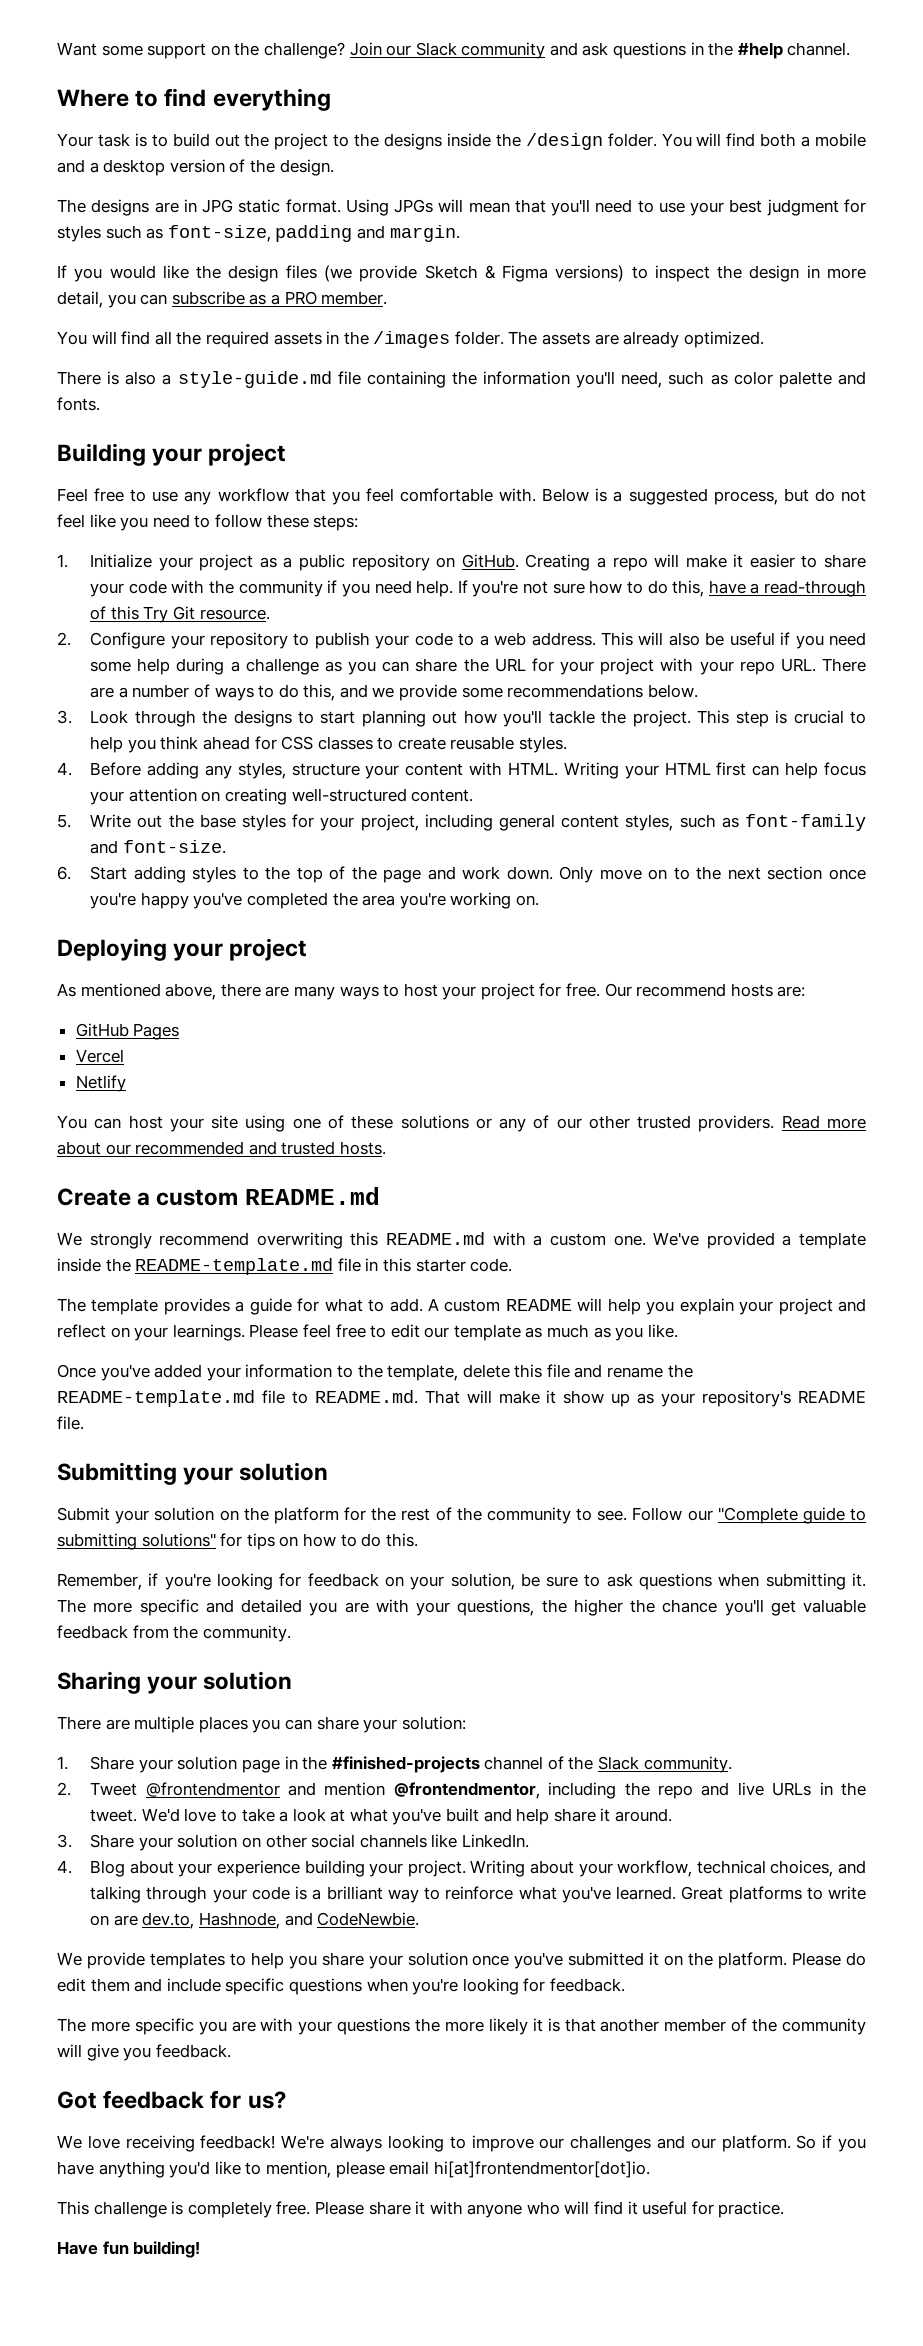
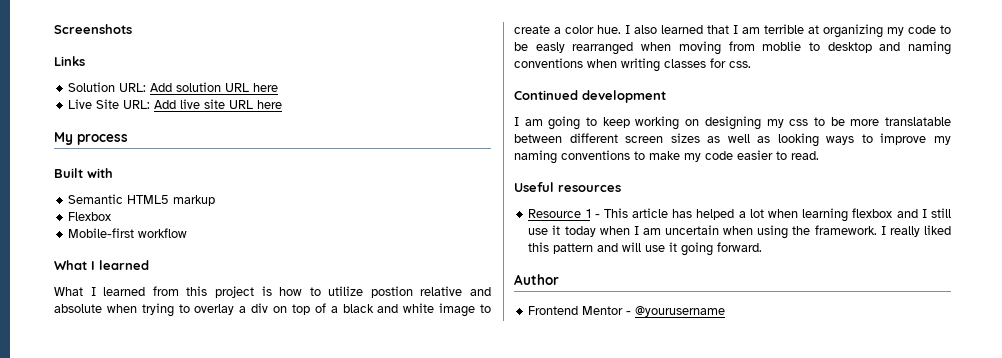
- Want some support on the challenge? Join our Slack community and ask questions in the #help channel.
- Where to find everything
- Your task is to build out the project to the designs inside the /design folder. You will find both a mobile and a desktop version of the design.
- The designs are in JPG static format. Using JPGs will mean that you'll need to use your best judgment for styles such as font-size, padding and margin.
- If you would like the design files (we provide Sketch & Figma versions) to inspect the design in more detail, you can subscribe as a PRO member.
- You will find all the required assets in the /images folder. The assets are already optimized.
- There is also a style-guide.md file containing the information you'll need, such as color palette and fonts.
- Building your project
- Feel free to use any workflow that you feel comfortable with. Below is a suggested process, but do not feel like you need to follow these steps:
- 1. Initialize your project as a public repository on GitHub. Creating a repo will make it easier to share your code with the community if you need help. If you're not sure how to do this, have a read-through of this Try Git resource.
- 2. Configure your repository to publish your code to a web address. This will also be useful if you need some help during a challenge as you can share the URL for your project with your repo URL. There are a number of ways to do this, and we provide some recommendations below.
- 3. Look through the designs to start planning out how you'll tackle the project. This step is crucial to help you think ahead for CSS classes to create reusable styles.
- 4. Before adding any styles, structure your content with HTML. Writing your HTML first can help focus your attention on creating well-structured content.
- 5. Write out the base styles for your project, including general content styles, such as font-family and font-size.
- 6. Start adding styles to the top of the page and work down. Only move on to the next section once you're happy you've completed the area you're working on.
- Deploying your project
- As mentioned above, there are many ways to host your project for free. Our recommend hosts are:
- GitHub Pages
- Vercel
- Netlify
- You can host your site using one of these solutions or any of our other trusted providers. Read more about our recommended and trusted hosts.
- Create a custom README.md
- We strongly recommend overwriting this README.md with a custom one. We've provided a template inside the README-template.md file in this starter code.
- The template provides a guide for what to add. A custom README will help you explain your project and reflect on your learnings. Please feel free to edit our template as much as you like.
- Once you've added your information to the template, delete this file and rename the README-template.md file to README.md. That will make it show up as your repository's README file.
- Submitting your solution
- Submit your solution on the platform for the rest of the community to see. Follow our "Complete guide to submitting solutions" for tips on how to do this.
- Remember, if you're looking for feedback on your solution, be sure to ask questions when submitting it. The more specific and detailed you are with your questions, the higher the chance you'll get valuable feedback from the community.
- Sharing your solution
- There are multiple places you can share your solution:
- 1. Share your solution page in the #finished-projects channel of the Slack community.
- 2. Tweet @frontendmentor and mention @frontendmentor, including the repo and live URLs in the tweet. We'd love to take a look at what you've built and help share it around.
- 3. Share your solution on other social channels like LinkedIn.
- 4. Blog about your experience building your project. Writing about your workflow, technical choices, and talking through your code is a brilliant way to reinforce what you've learned. Great platforms to write on are dev.to, Hashnode, and CodeNewbie.
- We provide templates to help you share your solution once you've submitted it on the platform. Please do edit them and include specific questions when you're looking for feedback.
- The more specific you are with your questions the more likely it is that another member of the community will give you feedback.
- Got feedback for us?
- We love receiving feedback! We're always looking to improve our challenges and our platform. So if you have anything you'd like to mention, please email hi[at]frontendmentor[dot]io.
- This challenge is completely free. Please share it with anyone who will find it useful for practice.
- Have fun building!
+ Screenshots
+ Links
+ Solution URL: Add solution URL here
+ Live Site URL: Add live site URL here
+ My process
+ Built with
+ Semantic HTML5 markup
+ Flexbox
+ Mobile-first workflow
+ What I learned
+ What I learned from this project is how to utilize postion relative and absolute when trying to overlay a div on top of a black and white image to create a color hue. I also learned that I am terrible at organizing my code to be easly rearranged when moving from moblie to desktop and naming conventions when writing classes for css.
+ Continued development
+ I am going to keep working on designing my css to be more translatable between different screen sizes as well as looking ways to improve my naming conventions to make my code easier to read.
+ Useful resources
+ Resource 1 - This article has helped a lot when learning flexbox and I still use it today when I am uncertain when using the framework. I really liked this pattern and will use it going forward.
+ Author
+ Frontend Mentor - @yourusername

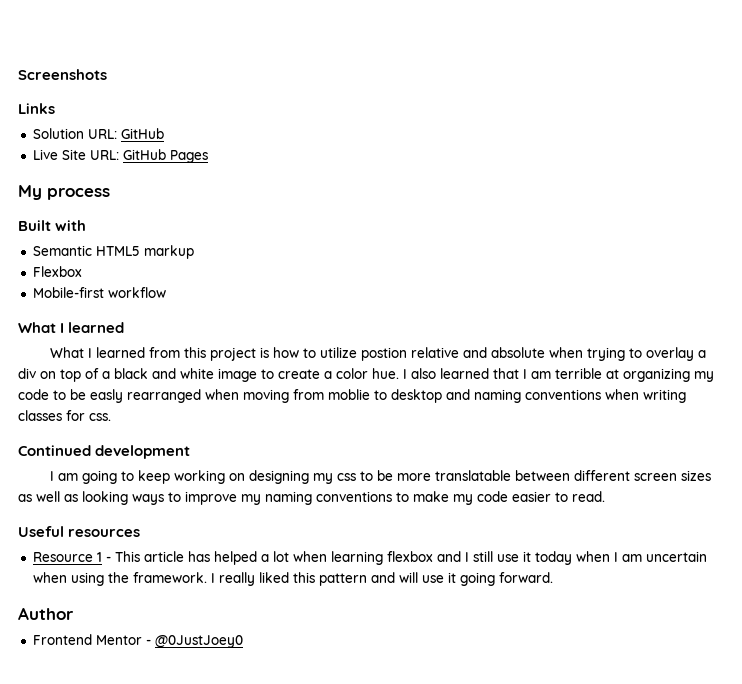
- Solution URL: Add solution URL here
+ Solution URL: GitHub
- Live Site URL: Add live site URL here
+ Live Site URL: GitHub Pages
- Frontend Mentor - @yourusername
+ Frontend Mentor - @0JustJoey0

